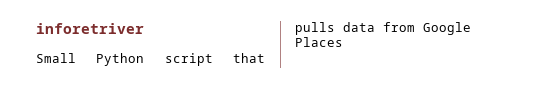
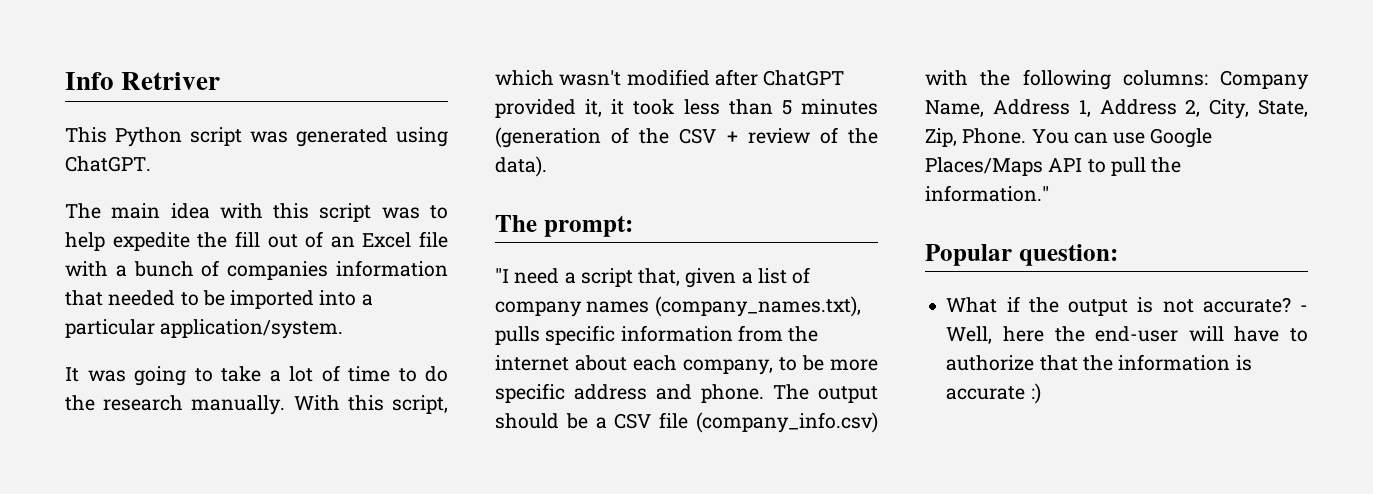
- inforetriver
- Small Python script that pulls data from Google Places
+ Info Retriver
+ This Python script was generated using ChatGPT.
+ The main idea with this script was to help expedite the fill out of an Excel file with a bunch of companies information that needed to be imported into a particular application/system.
+ It was going to take a lot of time to do the research manually. With this script, which wasn't modified after ChatGPT provided it, it took less than 5 minutes (generation of the CSV + review of the data).
+ The prompt:
+ "I need a script that, given a list of company names (company_names.txt), pulls specific information from the internet about each company, to be more specific address and phone. The output should be a CSV file (company_info.csv) with the following columns: Company Name, Address 1, Address 2, City, State, Zip, Phone. You can use Google Places/Maps API to pull the information."
+ Popular question:
+ What if the output is not accurate? - Well, here the end-user will have to authorize that the information is accurate :)

